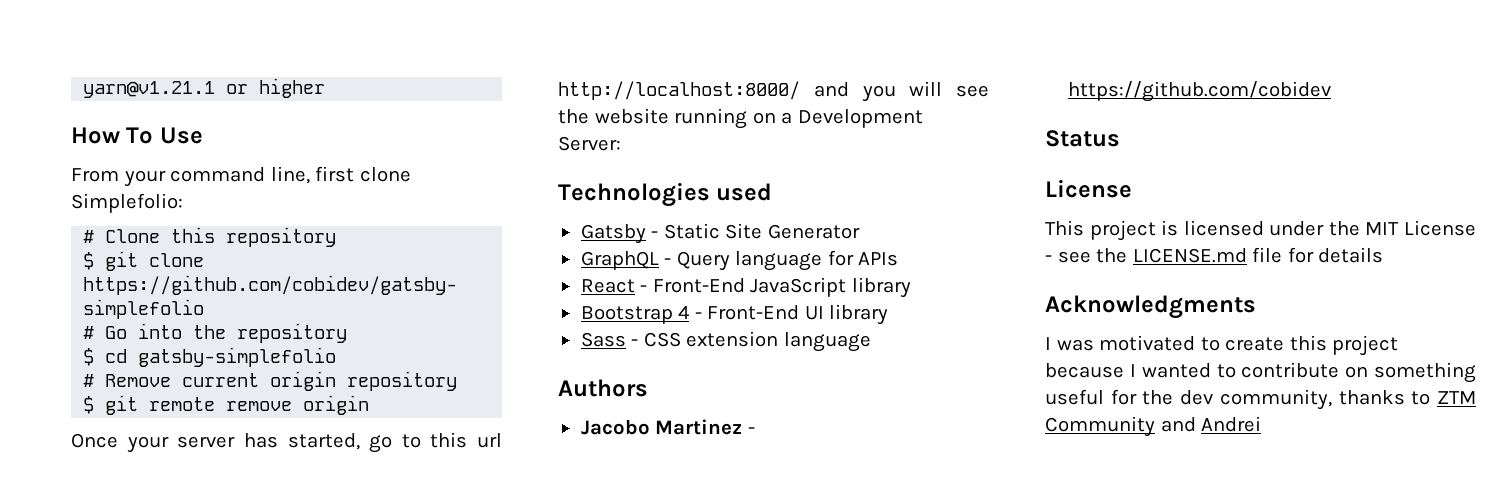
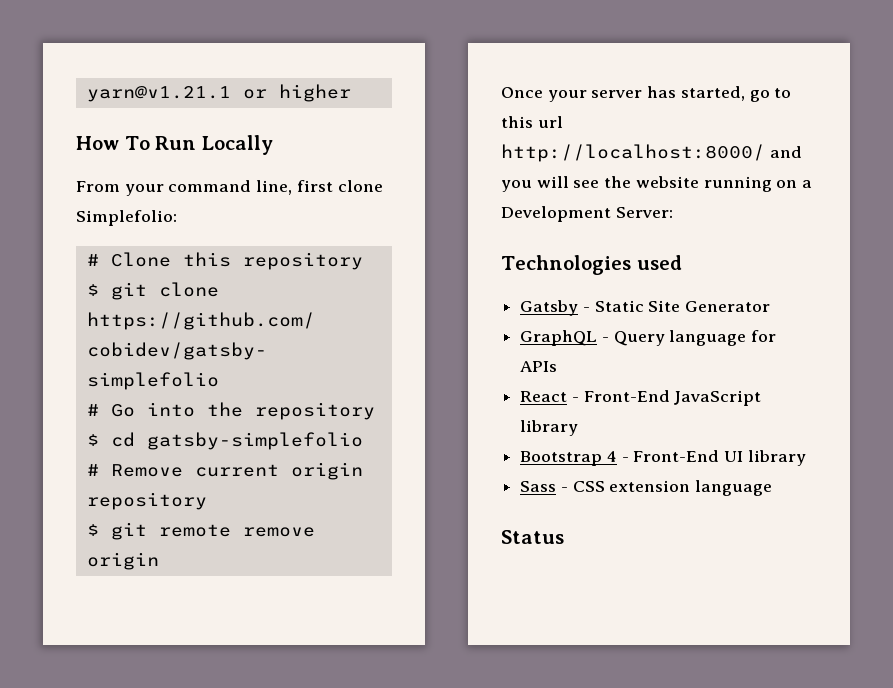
- How To Use
+ How To Run Locally
- Authors
- Jacobo Martinez - https://github.com/cobidev
  Status
- License
- This project is licensed under the MIT License - see the LICENSE.md file for details
- Acknowledgments
- I was motivated to create this project because I wanted to contribute on something useful for the dev community, thanks to ZTM Community and Andrei

